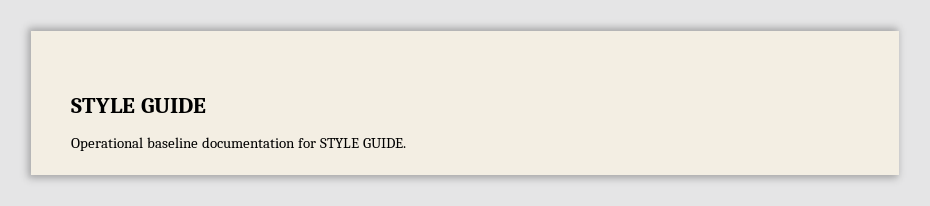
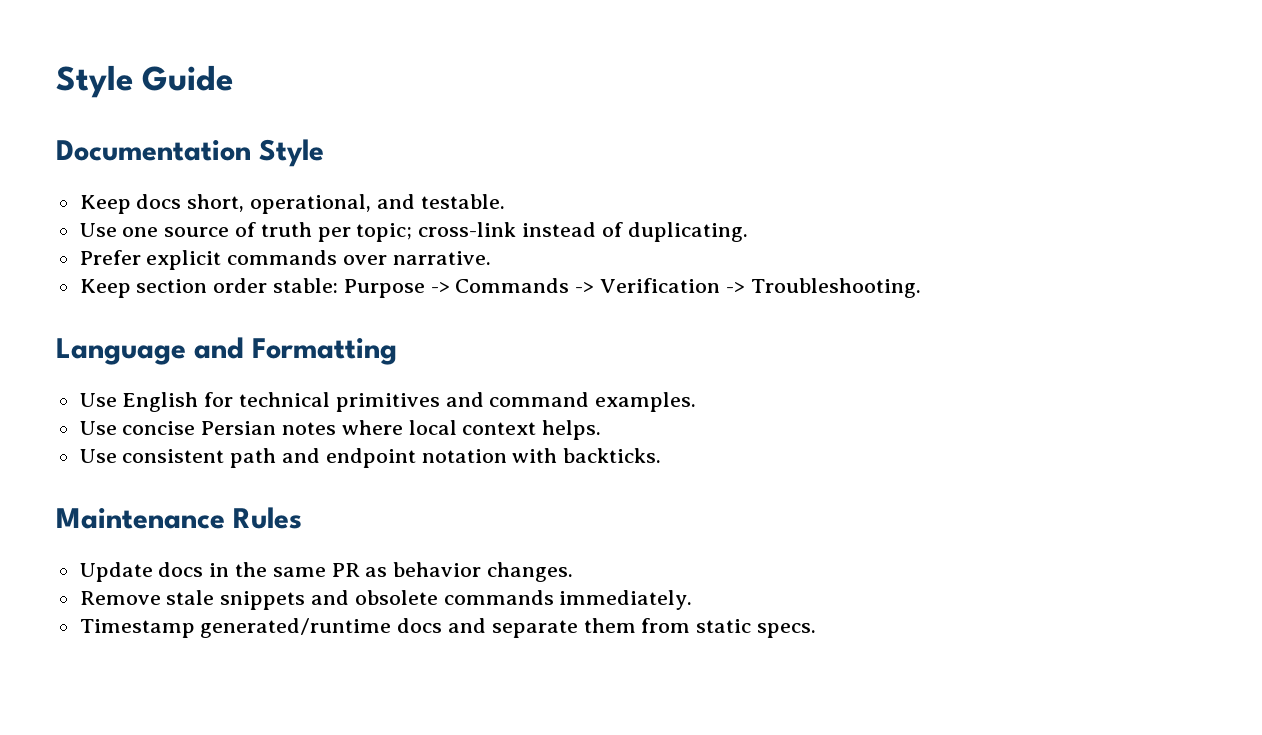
- STYLE GUIDE
- Operational baseline documentation for STYLE GUIDE.
+ Style Guide
+ Documentation Style
+ Keep docs short, operational, and testable.
+ Use one source of truth per topic; cross-link instead of duplicating.
+ Prefer explicit commands over narrative.
+ Keep section order stable: Purpose -> Commands -> Verification -> Troubleshooting.
+ Language and Formatting
+ Use English for technical primitives and command examples.
+ Use concise Persian notes where local context helps.
+ Use consistent path and endpoint notation with backticks.
+ Maintenance Rules
+ Update docs in the same PR as behavior changes.
+ Remove stale snippets and obsolete commands immediately.
+ Timestamp generated/runtime docs and separate them from static specs.

